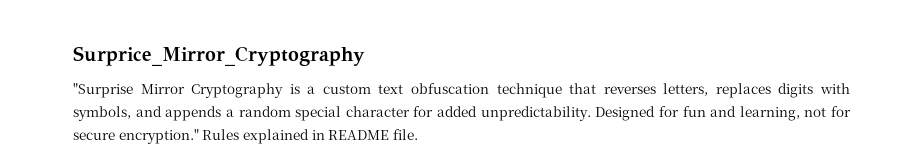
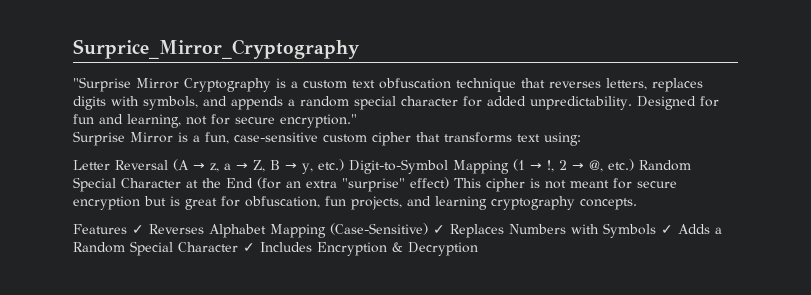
- Designed for fun and learning, not for secure encryption." Rules explained in README file.
+ Designed for fun and learning, not for secure encryption."
+ Surprise Mirror is a fun, case-sensitive custom cipher that transforms text using:
+ Letter Reversal (A → z, a → Z, B → y, etc.) Digit-to-Symbol Mapping (1 → !, 2 → @, etc.) Random Special Character at the End (for an extra "surprise" effect) This cipher is not meant for secure encryption but is great for obfuscation, fun projects, and learning cryptography concepts.
+ Features ✓ Reverses Alphabet Mapping (Case-Sensitive) ✓ Replaces Numbers with Symbols ✓ Adds a Random Special Character ✓ Includes Encryption & Decryption

